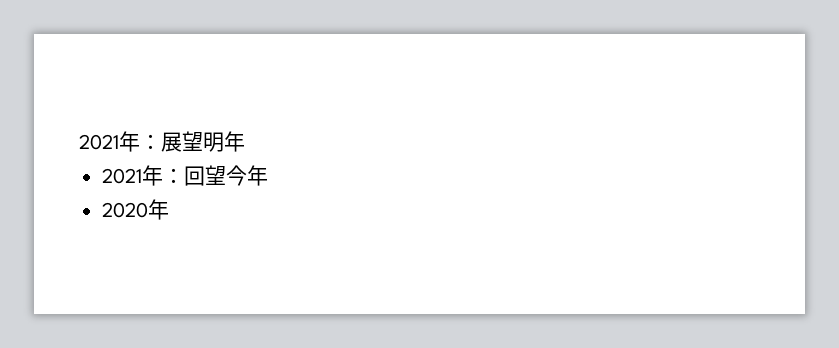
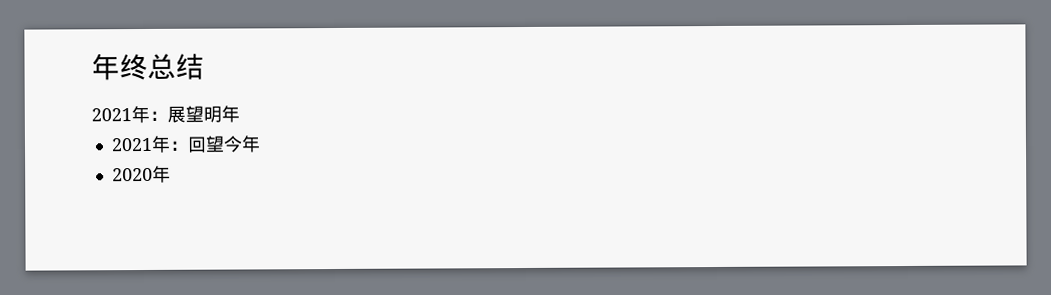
+ 年终总结

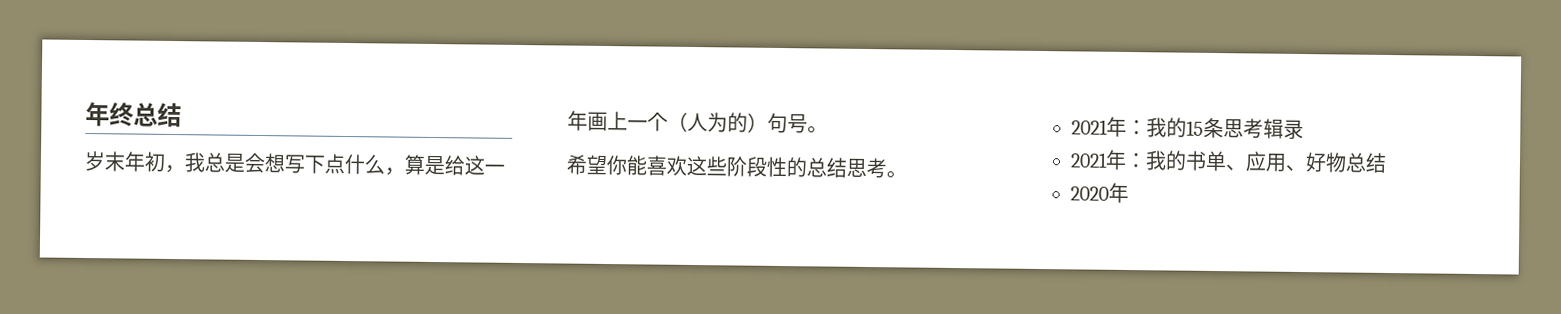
- 2021年：展望明年
- 2021年：回望今年
+ 岁末年初，我总是会想写下点什么，算是给这一年画上一个（人为的）句号。
+ 希望你能喜欢这些阶段性的总结思考。
+ 2021年：我的15条思考辑录
+ 2021年：我的书单、应用、好物总结

